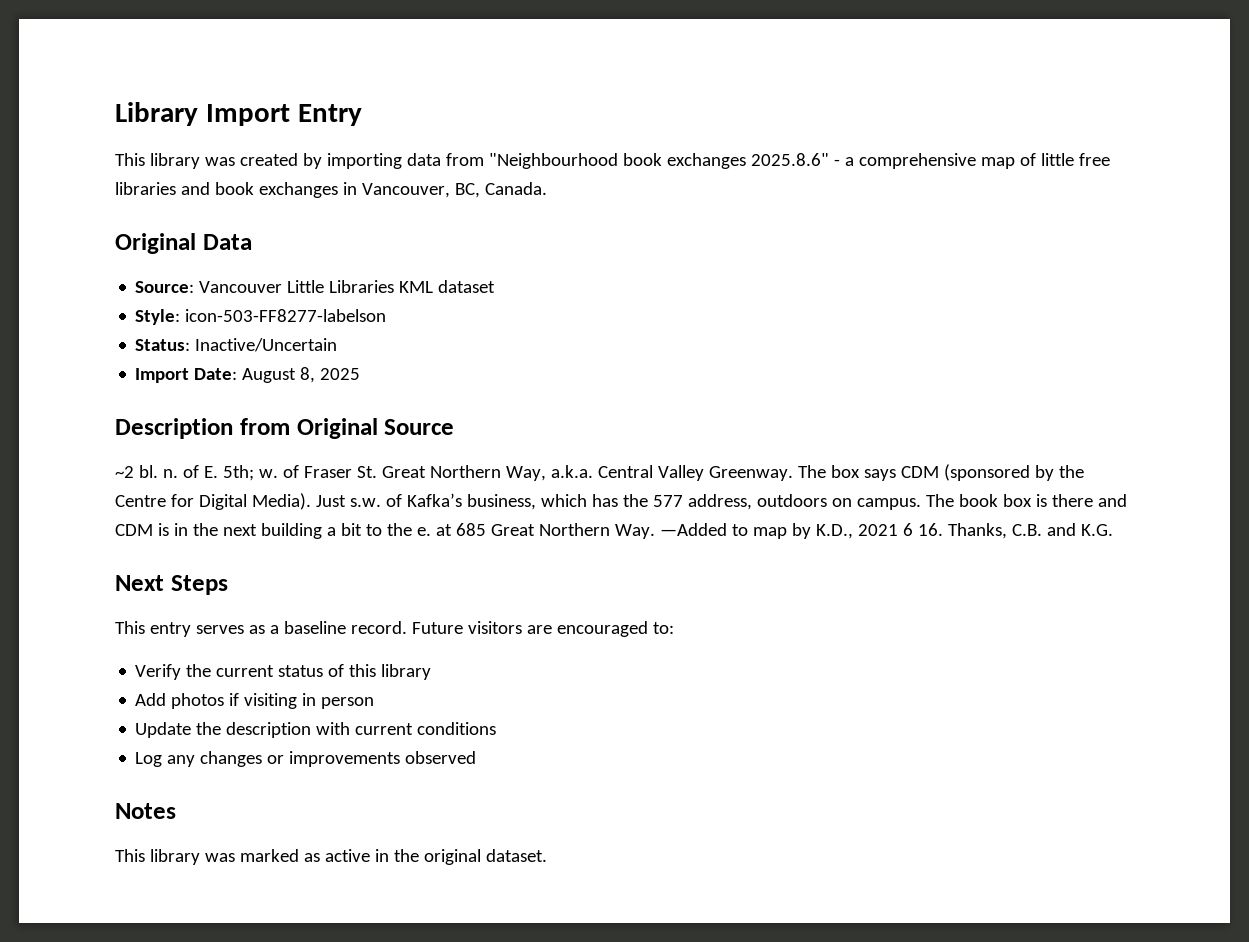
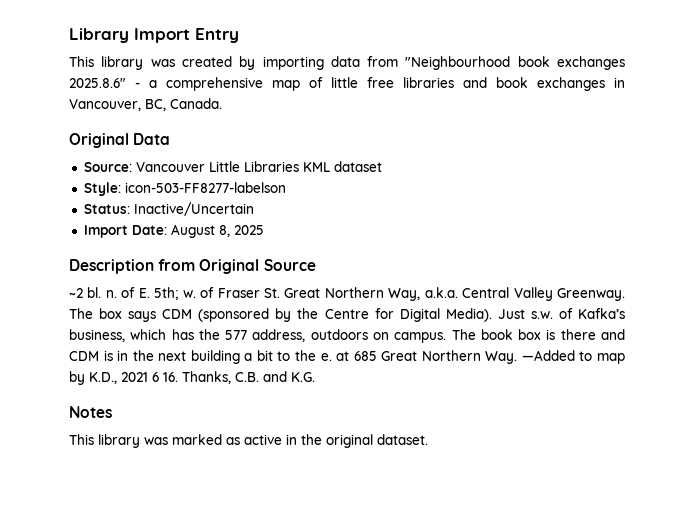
- Next Steps
- This entry serves as a baseline record. Future visitors are encouraged to:
- Verify the current status of this library
- Add photos if visiting in person
- Update the description with current conditions
- Log any changes or improvements observed

